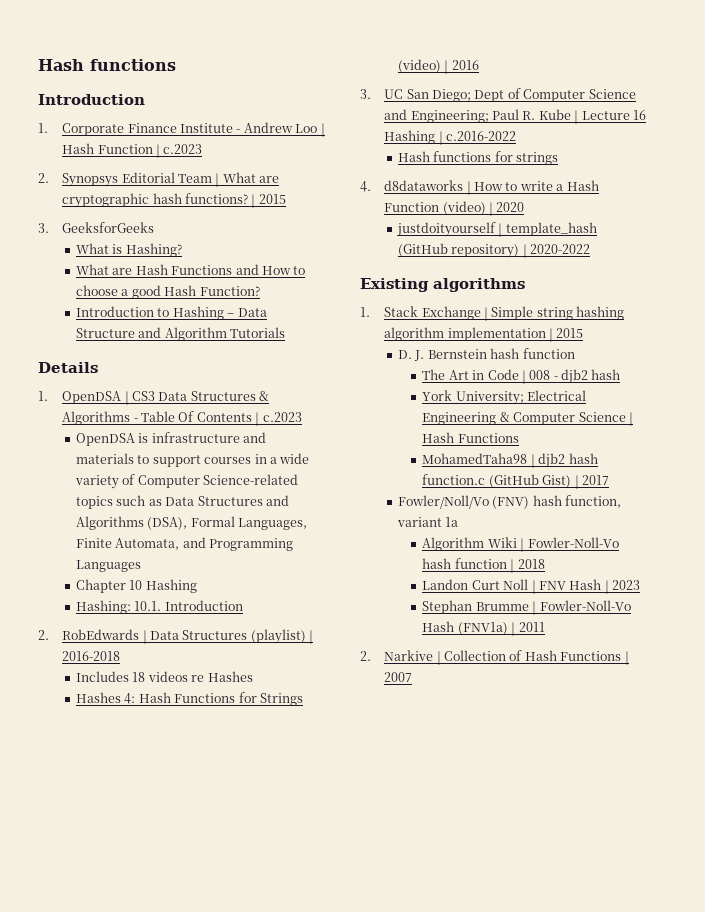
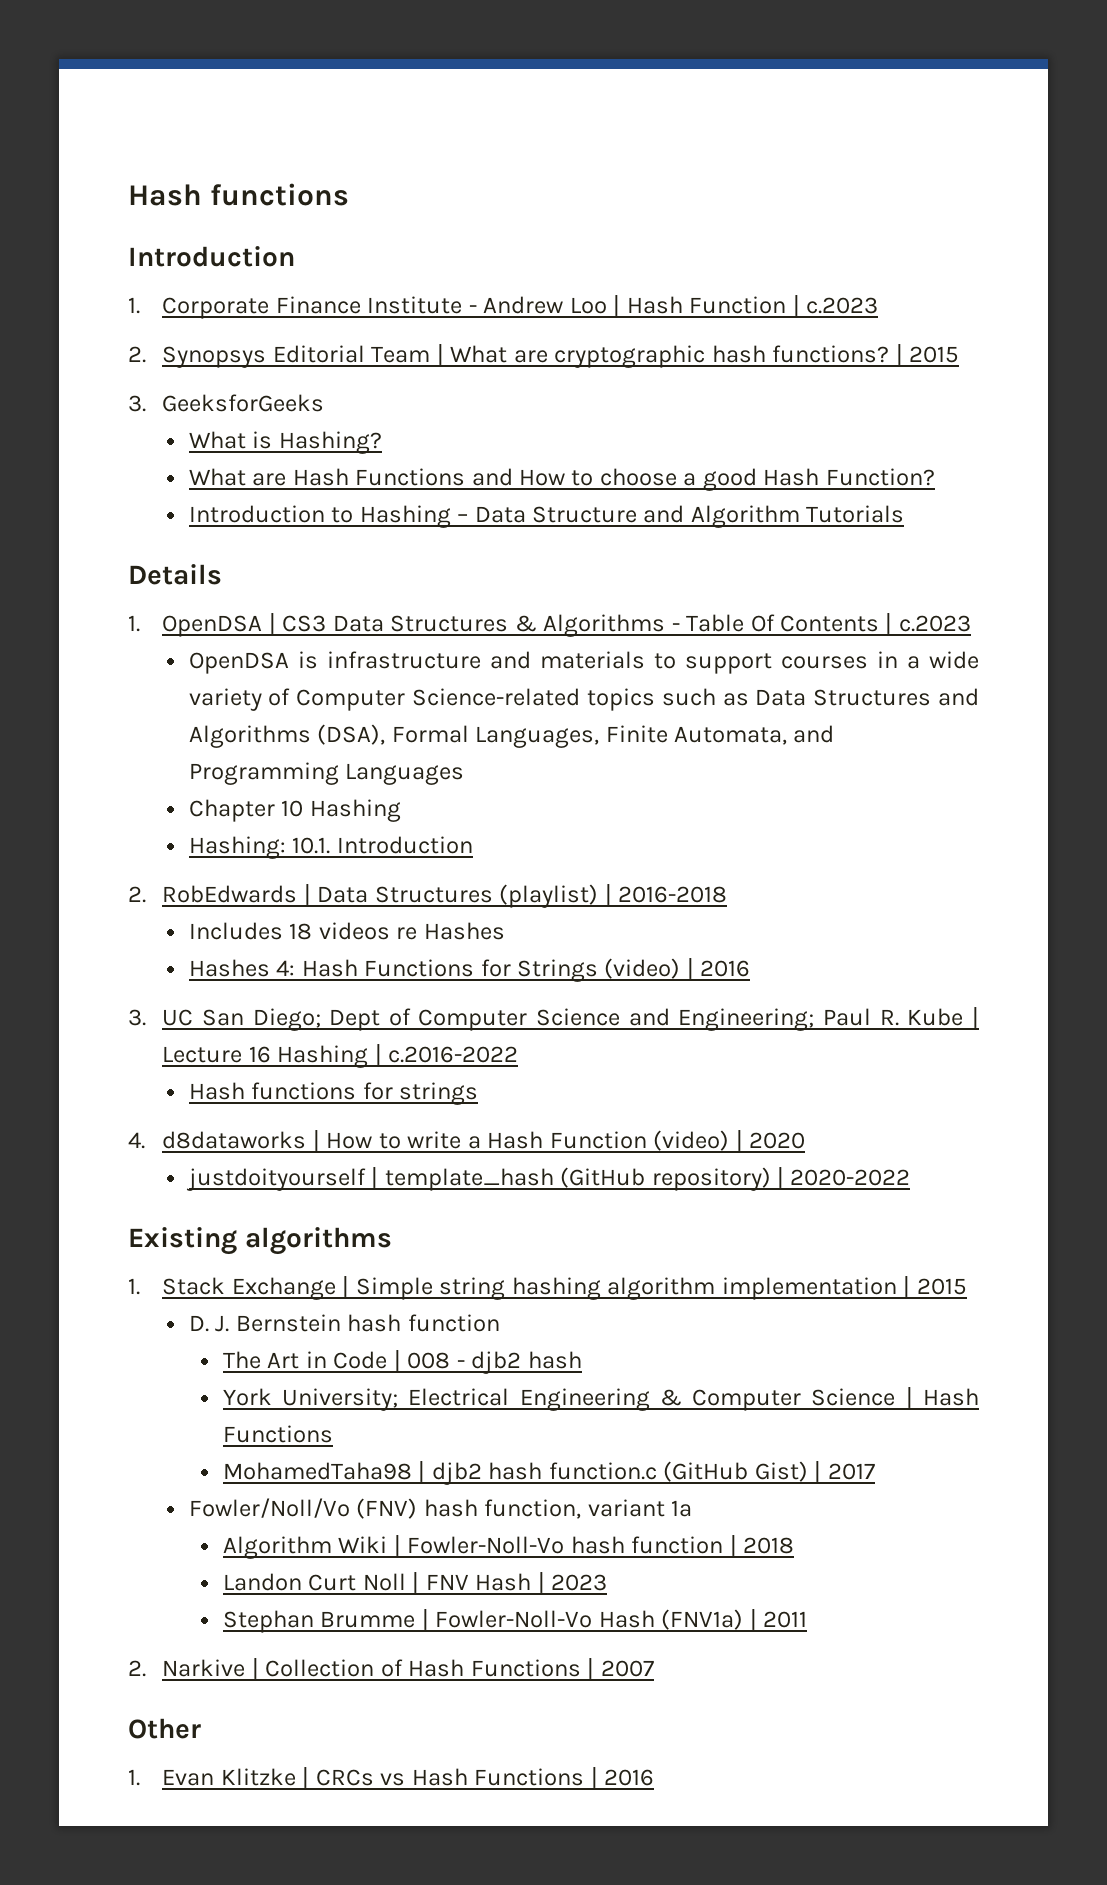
+ Other
+ 1. Evan Klitzke | CRCs vs Hash Functions | 2016

